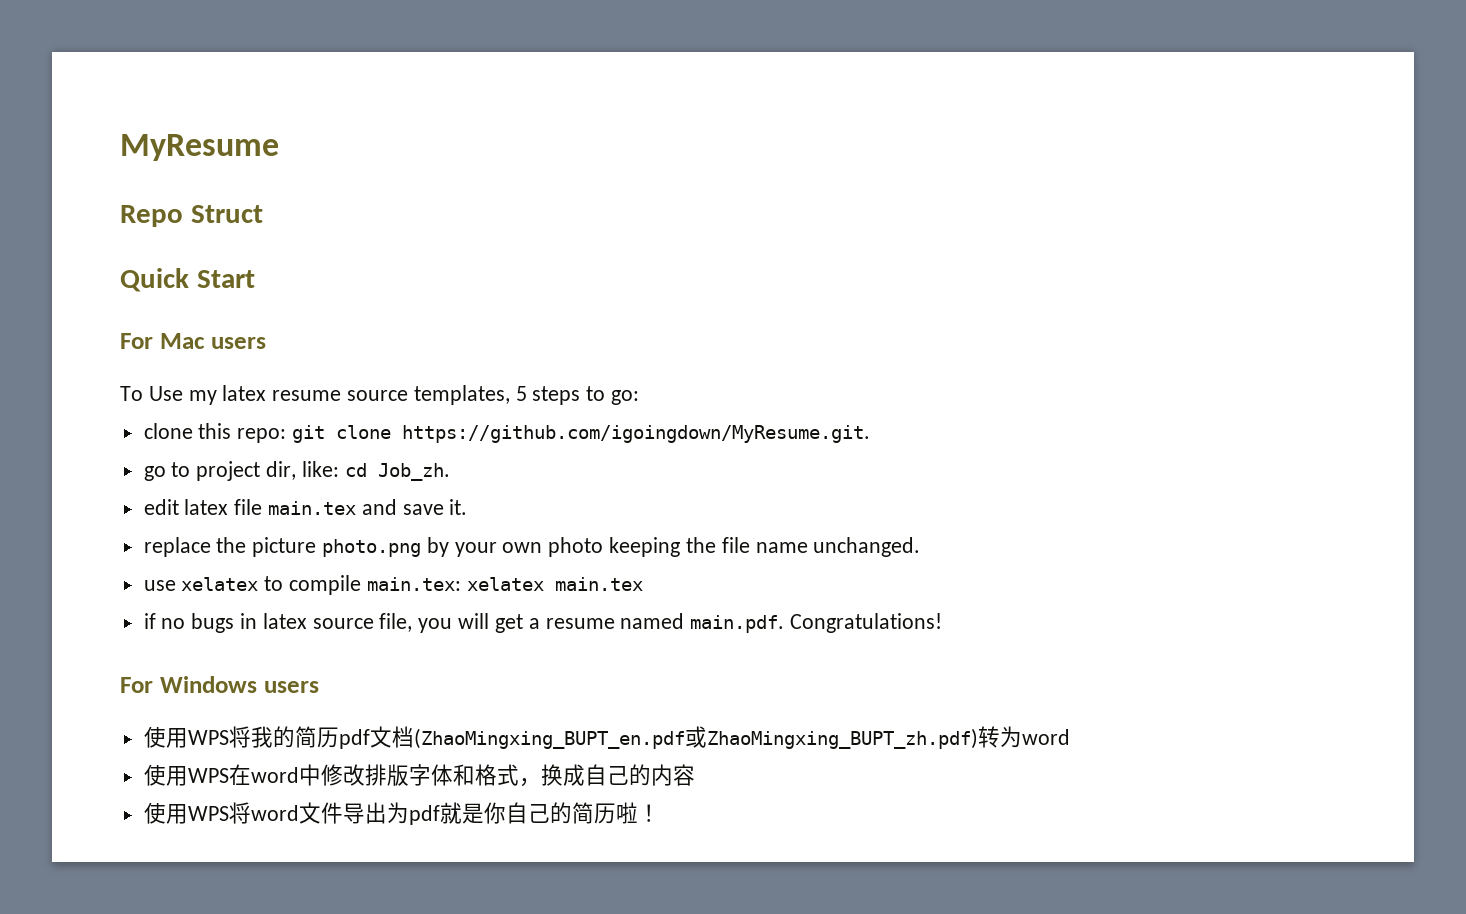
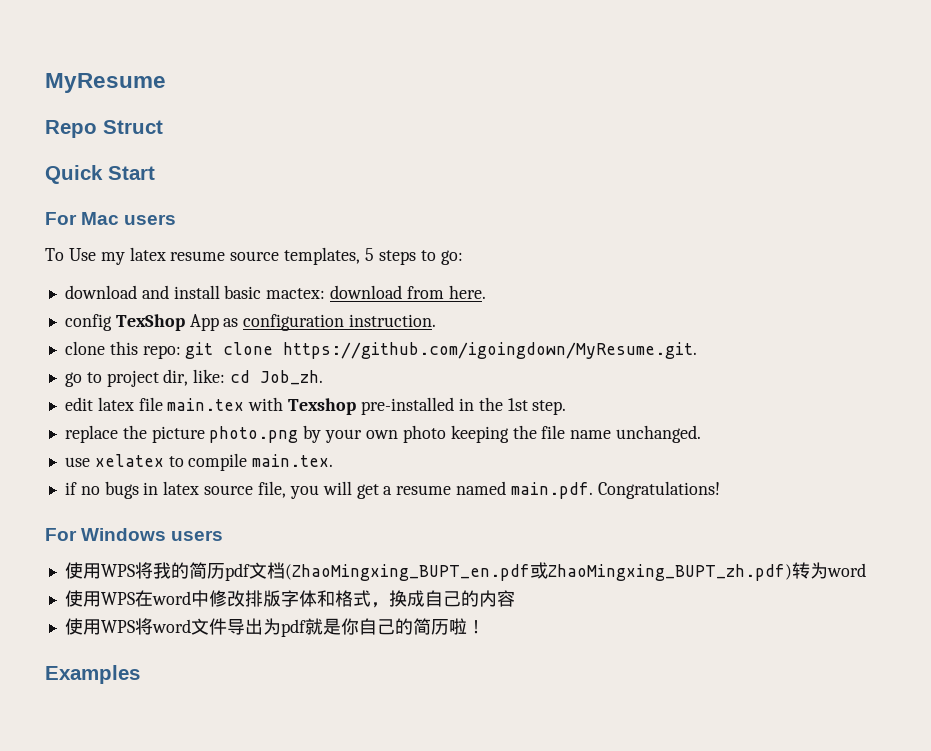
+ download and install basic mactex: download from here.
+ config TexShop App as configuration instruction.
- edit latex file main.tex and save it.
+ edit latex file main.tex with Texshop pre-installed in the 1st step.
- use xelatex to compile main.tex: xelatex main.tex
+ use xelatex to compile main.tex.
+ Examples

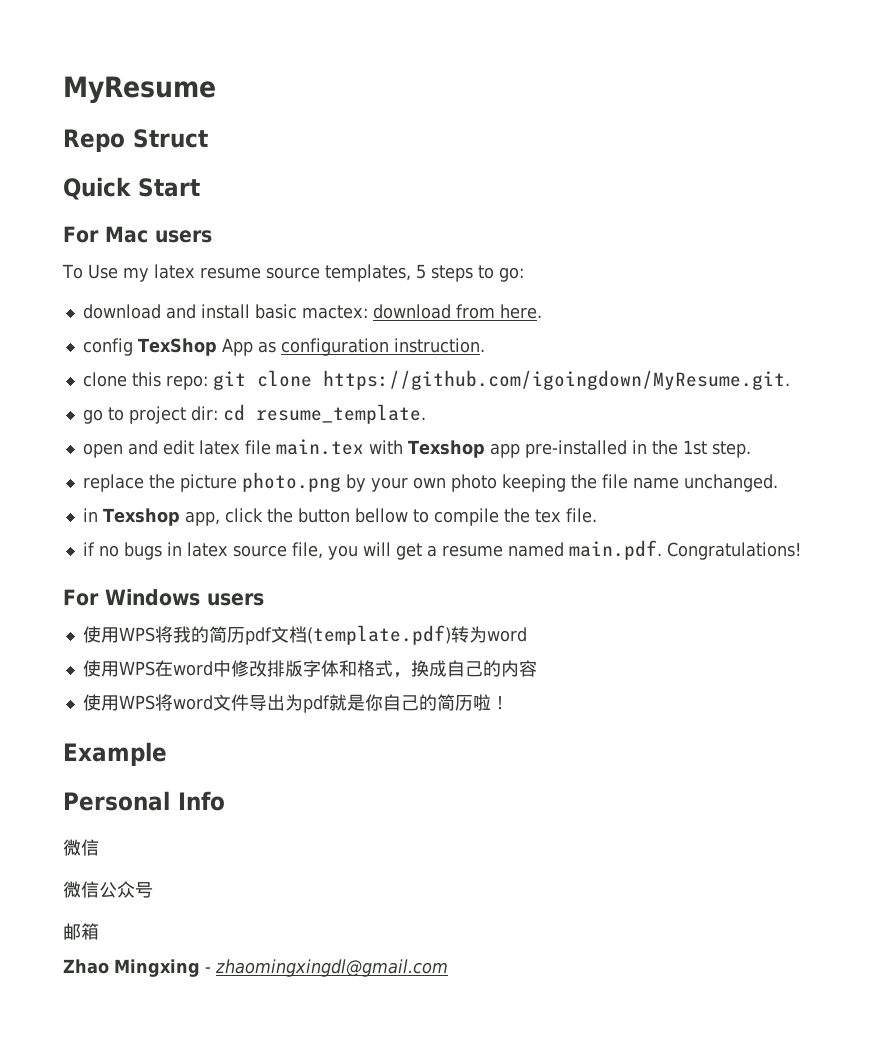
- go to project dir, like: cd Job_zh.
- edit latex file main.tex with Texshop pre-installed in the 1st step.
+ go to project dir: cd resume_template.
+ open and edit latex file main.tex with Texshop app pre-installed in the 1st step.
- use xelatex to compile main.tex.
+ in Texshop app, click the button bellow to compile the tex file.
- 使用WPS将我的简历pdf文档(ZhaoMingxing_BUPT_en.pdf或ZhaoMingxing_BUPT_zh.pdf)转为word
+ 使用WPS将我的简历pdf文档(template.pdf)转为word
- Examples
+ Example
+ Personal Info
+ 微信
+ 微信公众号
+ 邮箱
+ Zhao Mingxing - zhaomingxingdl@gmail.com

